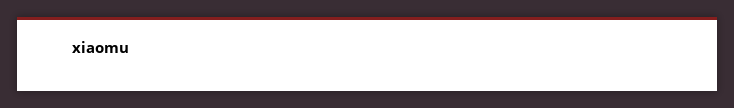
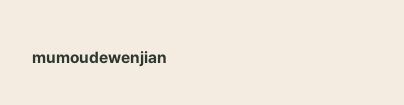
- xiaomu
+ mumoudewenjian

